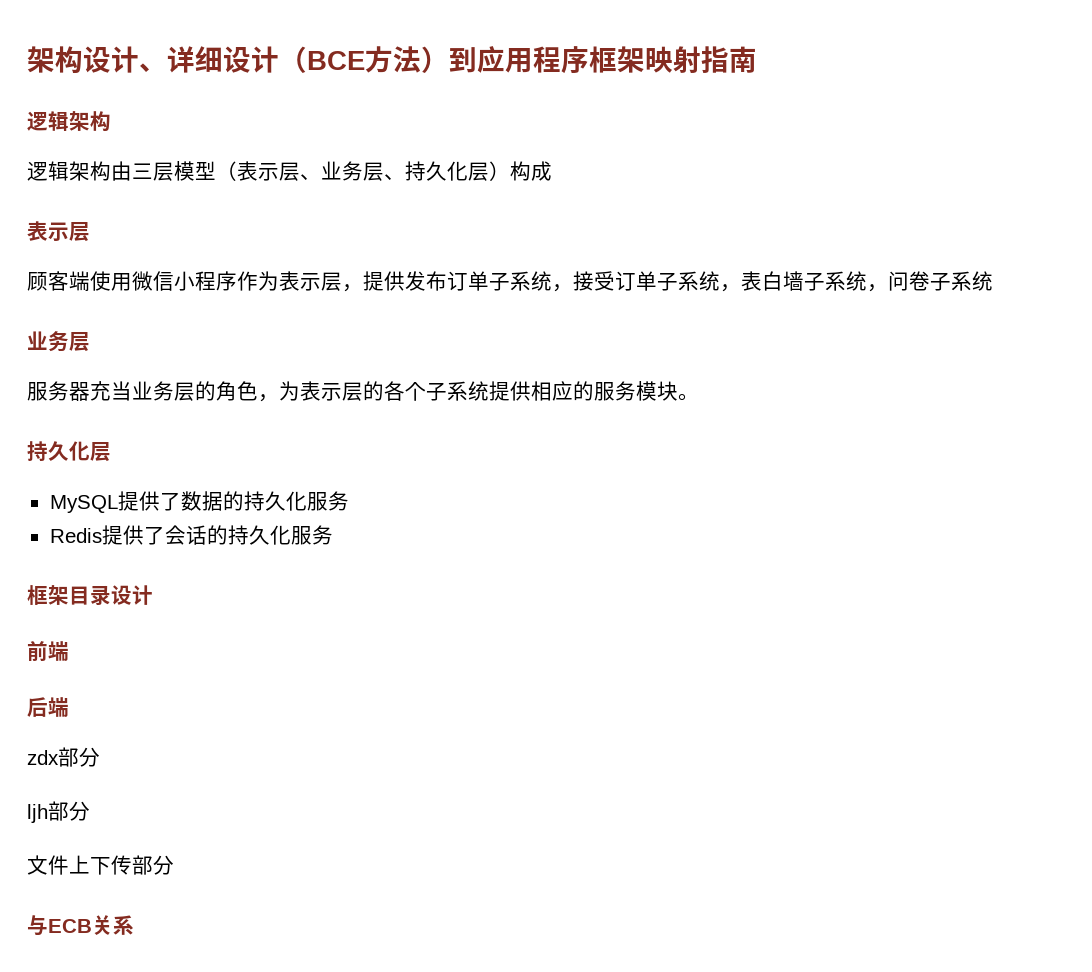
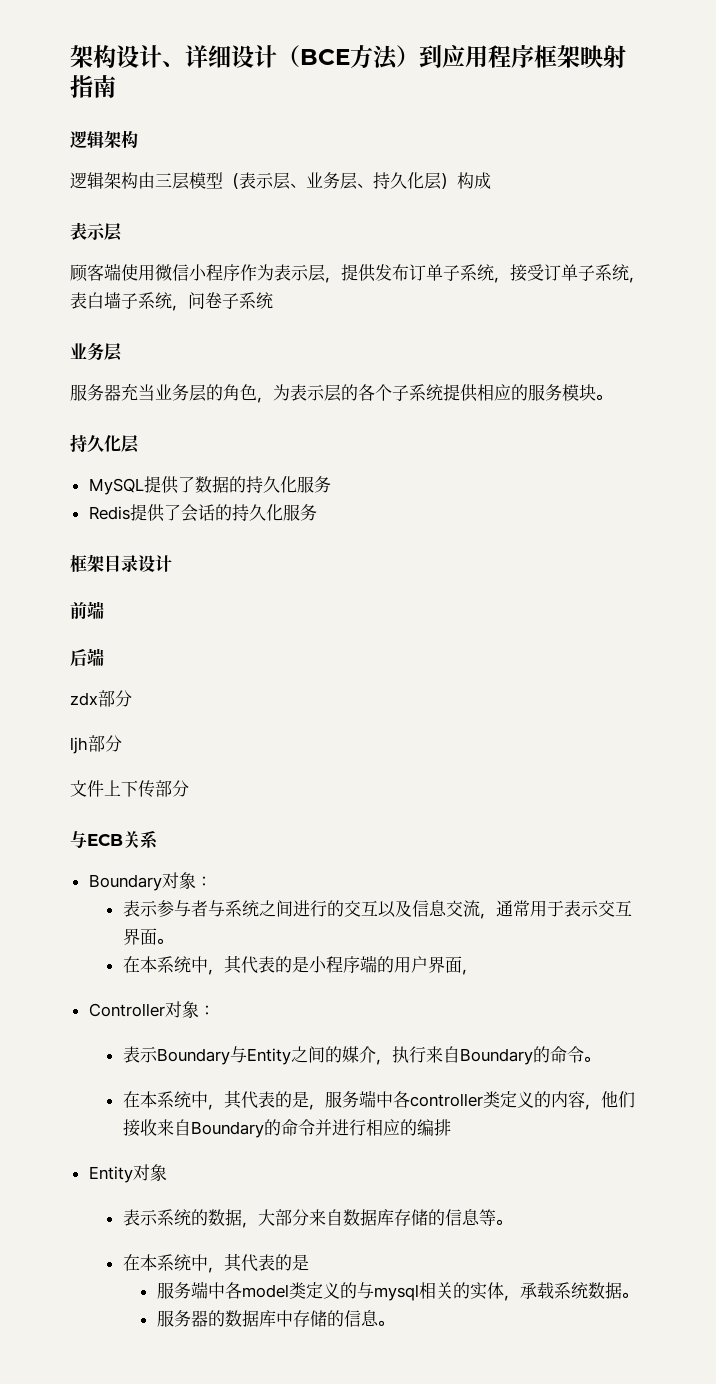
+ Boundary对象：
+ 表示参与者与系统之间进行的交互以及信息交流，通常用于表示交互界面。
+ 在本系统中，其代表的是小程序端的用户界面，
+ Controller对象：
+ 表示Boundary与Entity之间的媒介，执行来自Boundary的命令。
+ 在本系统中，其代表的是，服务端中各controller类定义的内容，他们接收来自Boundary的命令并进行相应的编排
+ Entity对象
+ 表示系统的数据，大部分来自数据库存储的信息等。
+ 在本系统中，其代表的是
+ 服务端中各model类定义的与mysql相关的实体，承载系统数据。
+ 服务器的数据库中存储的信息。

